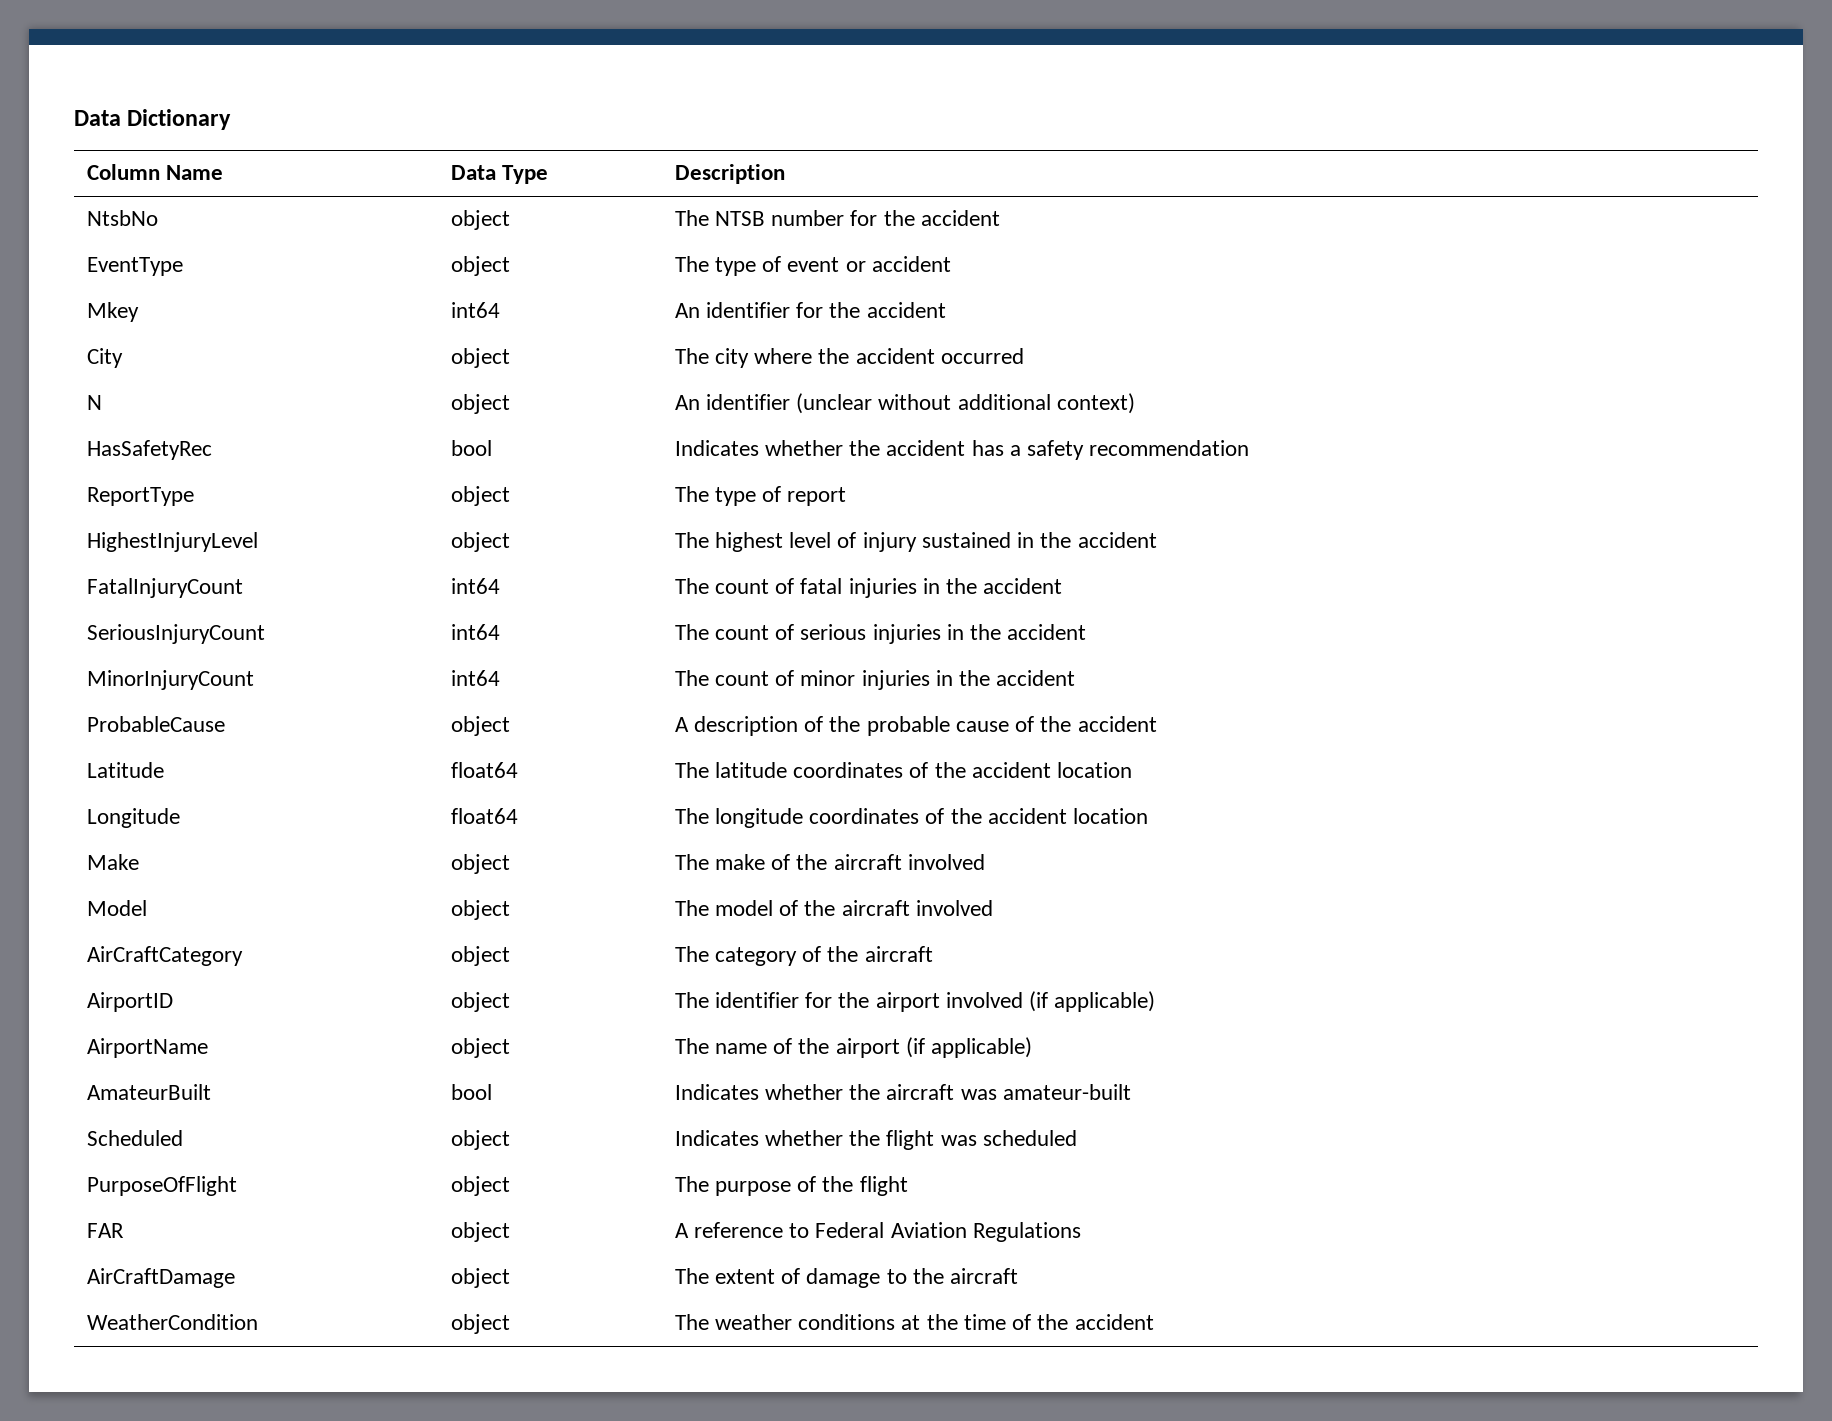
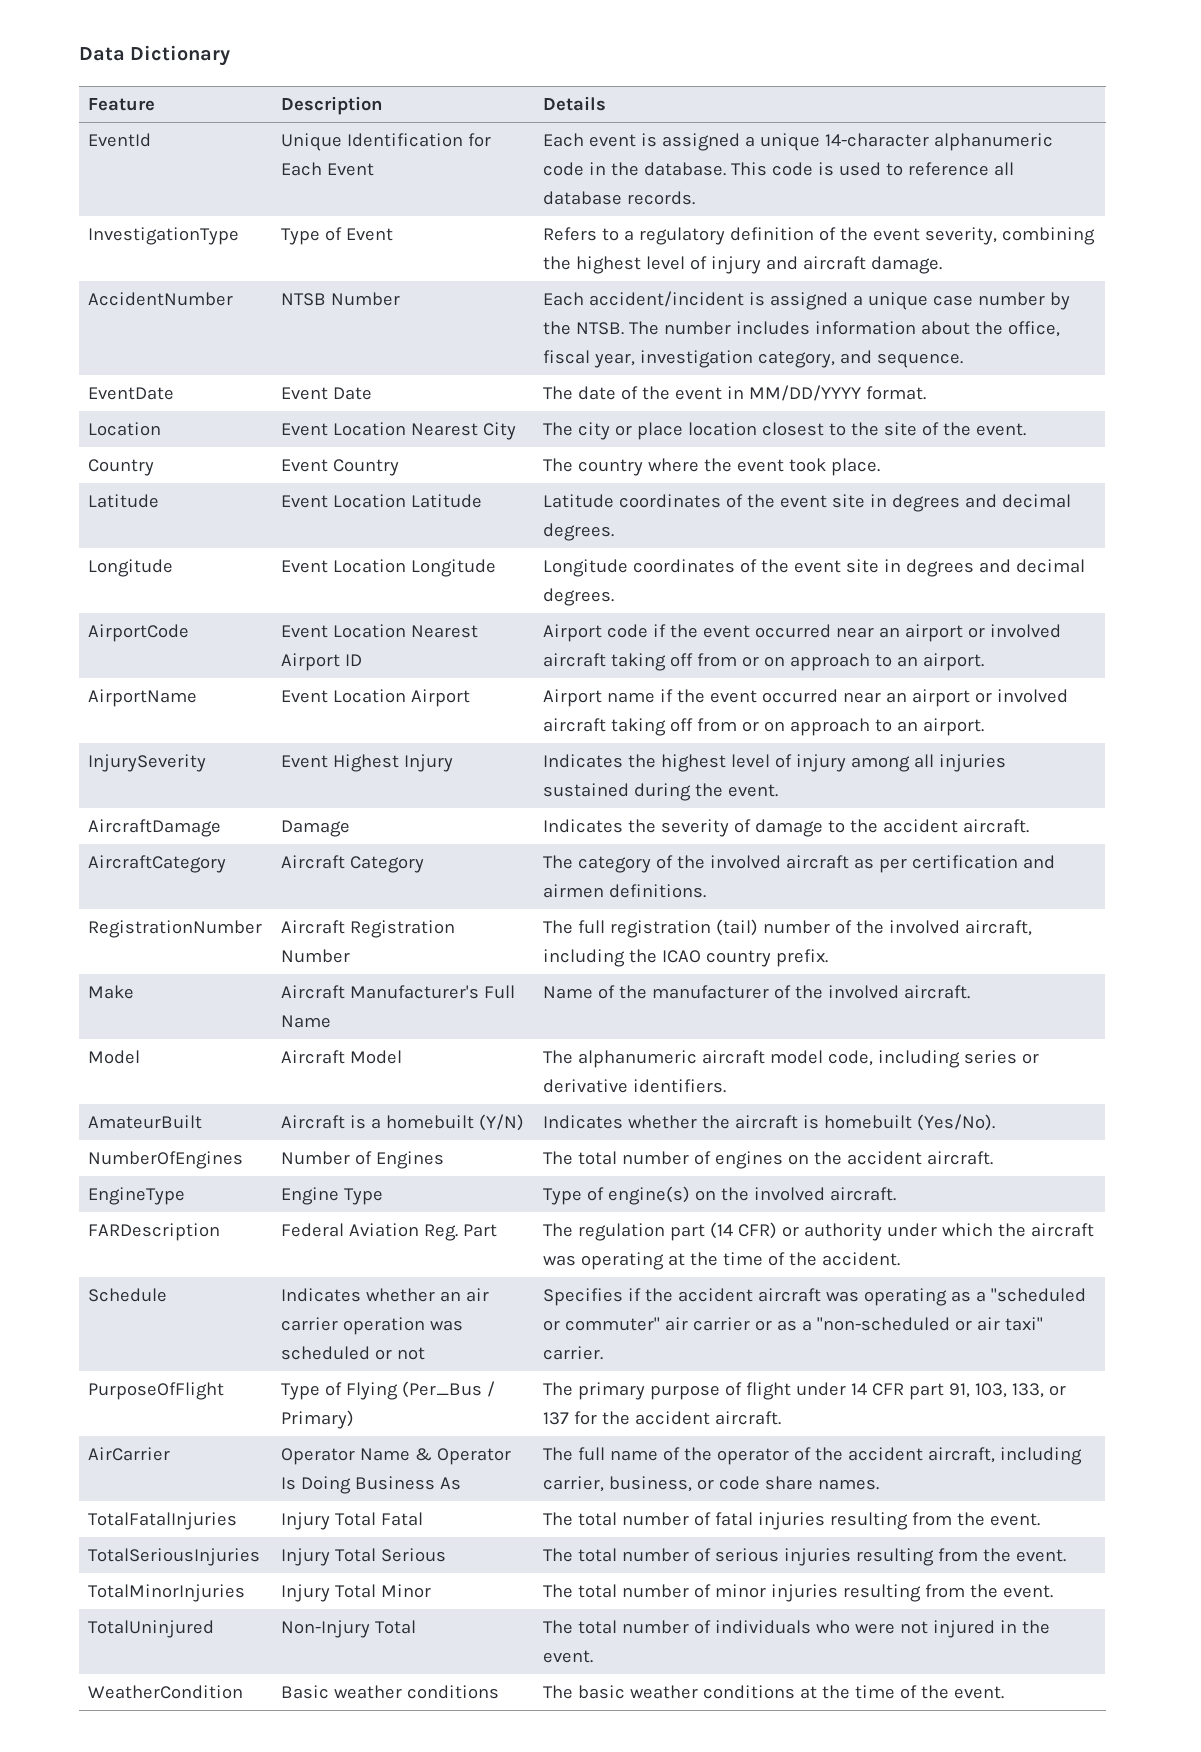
- Column Name | Data Type | Description
- NtsbNo | object | The NTSB number for the accident
- EventType | object | The type of event or accident
- Mkey | int64 | An identifier for the accident
- City | object | The city where the accident occurred
- N | object | An identifier (unclear without additional context)
- HasSafetyRec | bool | Indicates whether the accident has a safety recommendation
- ReportType | object | The type of report
- HighestInjuryLevel | object | The highest level of injury sustained in the accident
- FatalInjuryCount | int64 | The count of fatal injuries in the accident
- SeriousInjuryCount | int64 | The count of serious injuries in the accident
- MinorInjuryCount | int64 | The count of minor injuries in the accident
- ProbableCause | object | A description of the probable cause of the accident
- Latitude | float64 | The latitude coordinates of the accident location
- Longitude | float64 | The longitude coordinates of the accident location
- Make | object | The make of the aircraft involved
- Model | object | The model of the aircraft involved
- AirCraftCategory | object | The category of the aircraft
- AirportID | object | The identifier for the airport involved (if applicable)
- AirportName | object | The name of the airport (if applicable)
- AmateurBuilt | bool | Indicates whether the aircraft was amateur-built
- Scheduled | object | Indicates whether the flight was scheduled
- PurposeOfFlight | object | The purpose of the flight
- FAR | object | A reference to Federal Aviation Regulations
- AirCraftDamage | object | The extent of damage to the aircraft
- WeatherCondition | object | The weather conditions at the time of the accident
+ Feature | Description | Details
+ EventId | Unique Identification for Each Event | Each event is assigned a unique 14-character alphanumeric code in the database. This code is used to reference all database records.
+ InvestigationType | Type of Event | Refers to a regulatory definition of the event severity, combining the highest level of injury and aircraft damage.
+ AccidentNumber | NTSB Number | Each accident/incident is assigned a unique case number by the NTSB. The number includes information about the office, fiscal year, investigation category, and sequence.
+ EventDate | Event Date | The date of the event in MM/DD/YYYY format.
+ Location | Event Location Nearest City | The city or place location closest to the site of the event.
+ Country | Event Country | The country where the event took place.
+ Latitude | Event Location Latitude | Latitude coordinates of the event site in degrees and decimal degrees.
+ Longitude | Event Location Longitude | Longitude coordinates of the event site in degrees and decimal degrees.
+ AirportCode | Event Location Nearest Airport ID | Airport code if the event occurred near an airport or involved aircraft taking off from or on approach to an airport.
+ AirportName | Event Location Airport | Airport name if the event occurred near an airport or involved aircraft taking off from or on approach to an airport.
+ InjurySeverity | Event Highest Injury | Indicates the highest level of injury among all injuries sustained during the event.
+ AircraftDamage | Damage | Indicates the severity of damage to the accident aircraft.
+ AircraftCategory | Aircraft Category | The category of the involved aircraft as per certification and airmen definitions.
+ RegistrationNumber | Aircraft Registration Number | The full registration (tail) number of the involved aircraft, including the ICAO country prefix.
+ Make | Aircraft Manufacturer's Full Name | Name of the manufacturer of the involved aircraft.
+ Model | Aircraft Model | The alphanumeric aircraft model code, including series or derivative identifiers.
+ AmateurBuilt | Aircraft is a homebuilt (Y/N) | Indicates whether the aircraft is homebuilt (Yes/No).
+ NumberOfEngines | Number of Engines | The total number of engines on the accident aircraft.
+ EngineType | Engine Type | Type of engine(s) on the involved aircraft.
+ FARDescription | Federal Aviation Reg. Part | The regulation part (14 CFR) or authority under which the aircraft was operating at the time of the accident.
+ Schedule | Indicates whether an air carrier operation was scheduled or not | Specifies if the accident aircraft was operating as a "scheduled or commuter" air carrier or as a "non-scheduled or air taxi" carrier.
+ PurposeOfFlight | Type of Flying (Per_Bus / Primary) | The primary purpose of flight under 14 CFR part 91, 103, 133, or 137 for the accident aircraft.
+ AirCarrier | Operator Name & Operator Is Doing Business As | The full name of the operator of the accident aircraft, including carrier, business, or code share names.
+ TotalFatalInjuries | Injury Total Fatal | The total number of fatal injuries resulting from the event.
+ TotalSeriousInjuries | Injury Total Serious | The total number of serious injuries resulting from the event.
+ TotalMinorInjuries | Injury Total Minor | The total number of minor injuries resulting from the event.
+ TotalUninjured | Non-Injury Total | The total number of individuals who were not injured in the event.
+ WeatherCondition | Basic weather conditions | The basic weather conditions at the time of the event.

